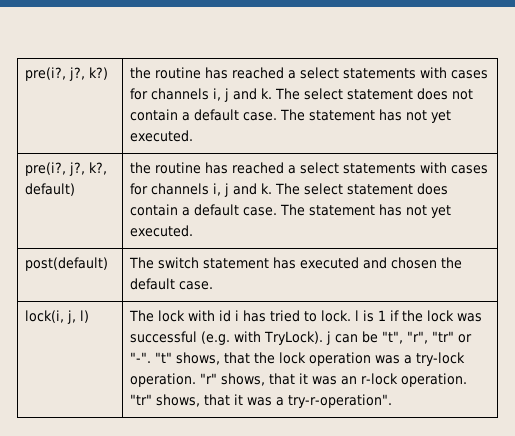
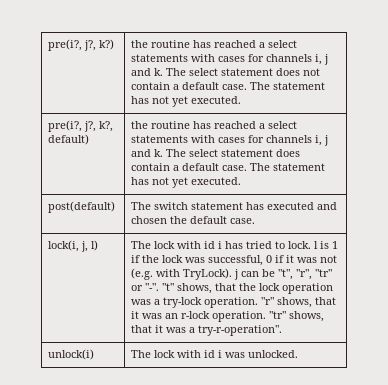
- The lock with id i has tried to lock. l is 1 if the lock was successful (e.g. with TryLock). j can be "t", "r", "tr" or "-".
+ The lock with id i has tried to lock. l is 1 if the lock was successful, 0 if it was not (e.g. with TryLock). j can be "t", "r", "tr" or "-".
+ unlock(i) | The lock with id i was unlocked.

